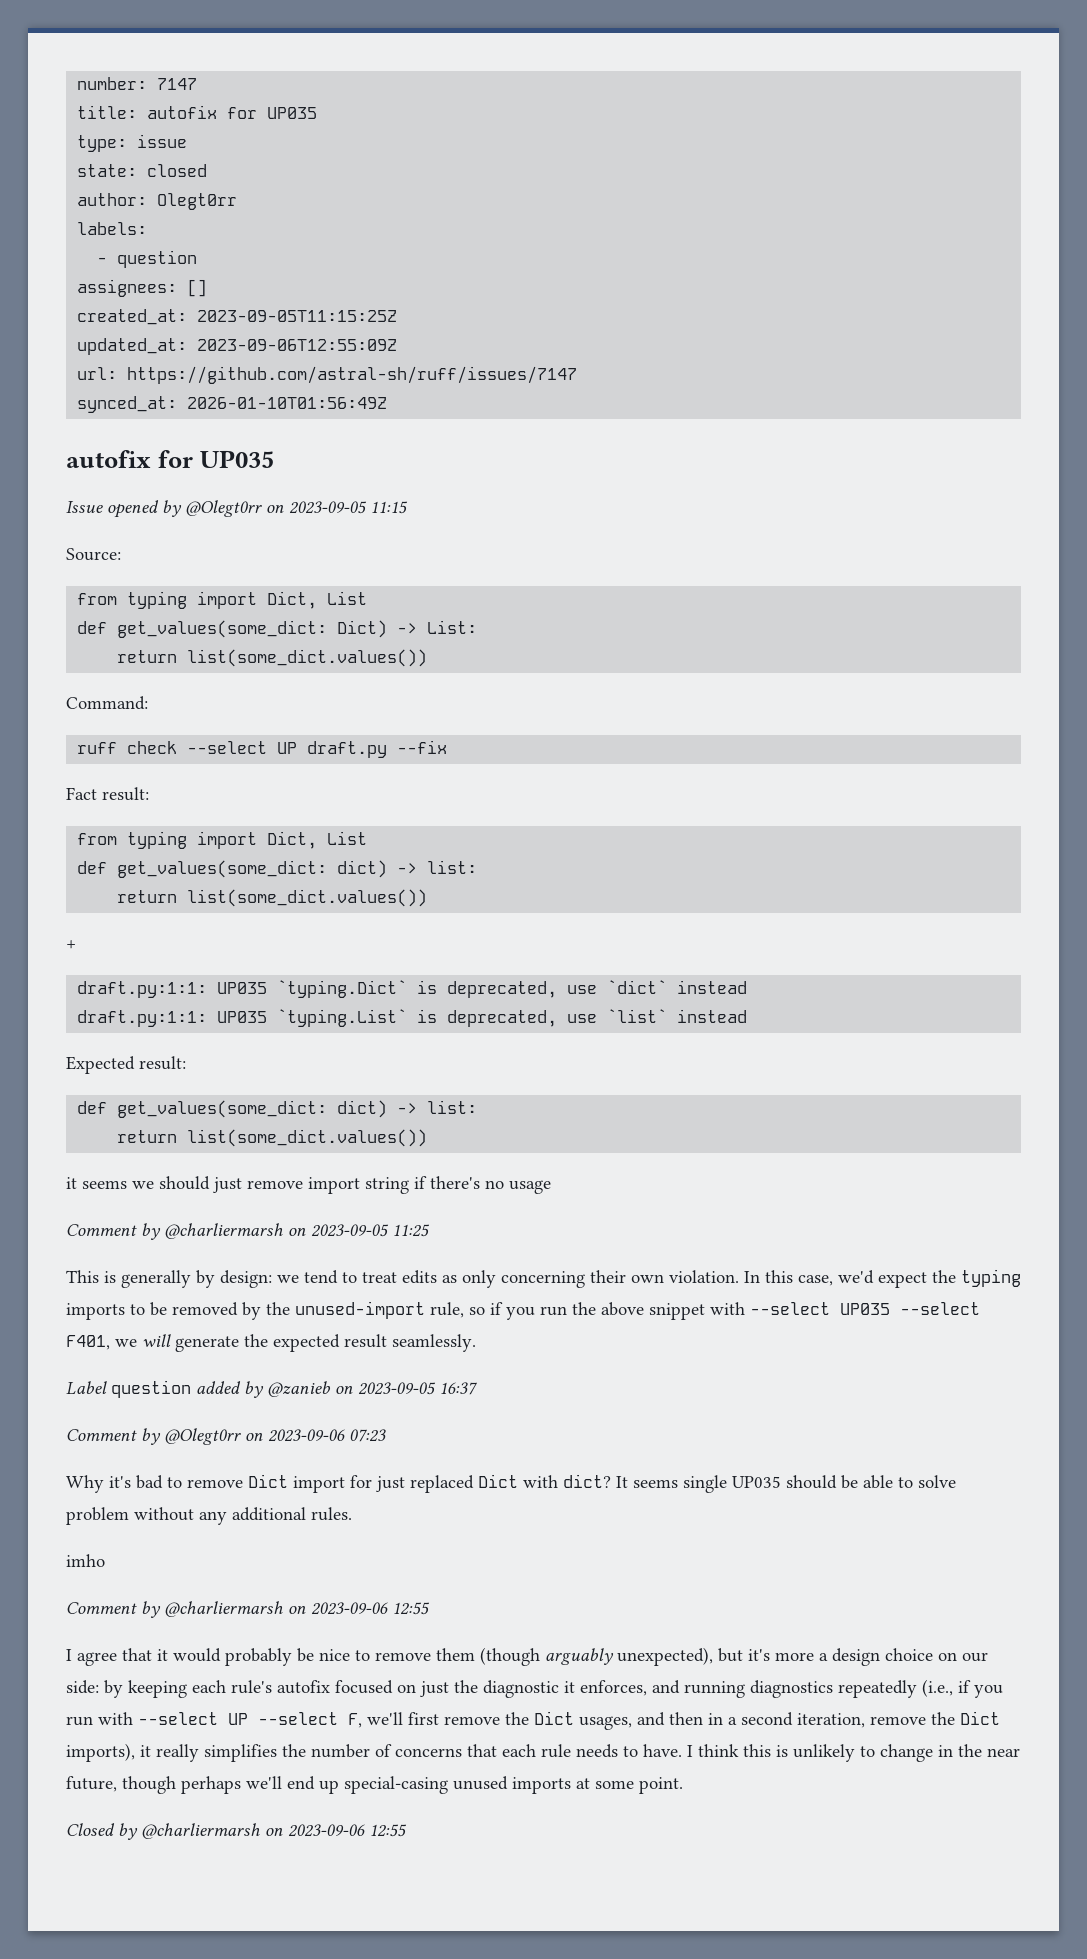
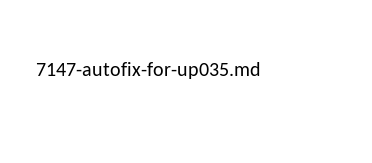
- number: 7147
- title: autofix for UP035
- type: issue
- state: closed
- author: Olegt0rr
- labels:
- - question
- assignees: []
- created_at: 2023-09-05T11:15:25Z
- updated_at: 2023-09-06T12:55:09Z
- url: https://github.com/astral-sh/ruff/issues/7147
- synced_at: 2026-01-10T01:56:49Z
- autofix for UP035
- Issue opened by @Olegt0rr on 2023-09-05 11:15
- Source:
- from typing import Dict, List
- def get_values(some_dict: Dict) -> List:
- return list(some_dict.values())
- Command:
- ruff check --select UP draft.py --fix
- Fact result:
- from typing import Dict, List
- def get_values(some_dict: dict) -> list:
- return list(some_dict.values())
- +
- draft.py:1:1: UP035 `typing.Dict` is deprecated, use `dict` instead
- draft.py:1:1: UP035 `typing.List` is deprecated, use `list` instead
- Expected result:
- def get_values(some_dict: dict) -> list:
- return list(some_dict.values())
- it seems we should just remove import string if there's no usage
- Comment by @charliermarsh on 2023-09-05 11:25
- This is generally by design: we tend to treat edits as only concerning their own violation. In this case, we'd expect the typing imports to be removed by the unused-import rule, so if you run the above snippet with --select UP035 --select F401, we will generate the expected result seamlessly.
- Label question added by @zanieb on 2023-09-05 16:37
- Comment by @Olegt0rr on 2023-09-06 07:23
- Why it's bad to remove Dict import for just replaced Dict with dict? It seems single UP035 should be able to solve problem without any additional rules.
- imho
- Comment by @charliermarsh on 2023-09-06 12:55
- I agree that it would probably be nice to remove them (though arguably unexpected), but it's more a design choice on our side: by keeping each rule's autofix focused on just the diagnostic it enforces, and running diagnostics repeatedly (i.e., if you run with --select UP --select F, we'll first remove the Dict usages, and then in a second iteration, remove the Dict imports), it really simplifies the number of concerns that each rule needs to have. I think this is unlikely to change in the near future, though perhaps we'll end up special-casing unused imports at some point.
- Closed by @charliermarsh on 2023-09-06 12:55
+ 7147-autofix-for-up035.md

